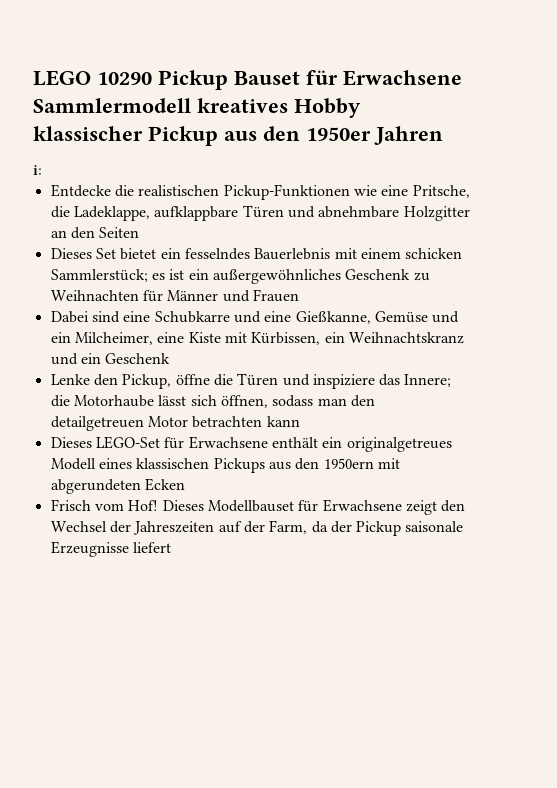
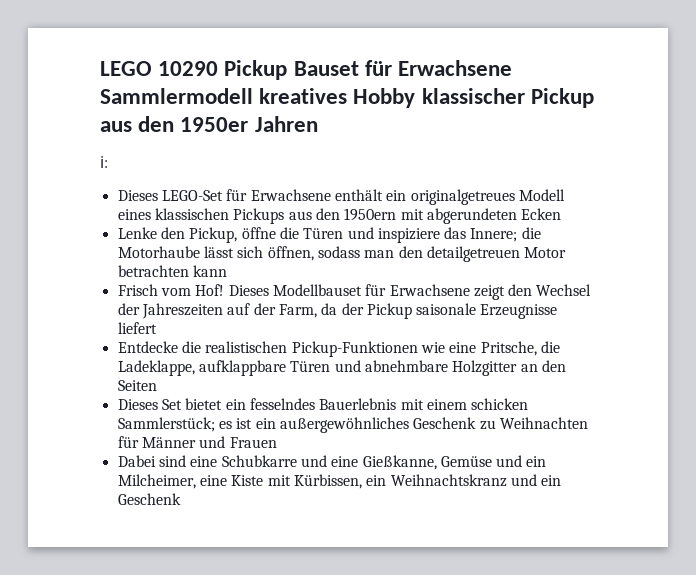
+ Dieses LEGO-Set für Erwachsene enthält ein originalgetreues Modell eines klassischen Pickups aus den 1950ern mit abgerundeten Ecken
+ Lenke den Pickup, öffne die Türen und inspiziere das Innere; die Motorhaube lässt sich öffnen, sodass man den detailgetreuen Motor betrachten kann
+ Frisch vom Hof! Dieses Modellbauset für Erwachsene zeigt den Wechsel der Jahreszeiten auf der Farm, da der Pickup saisonale Erzeugnisse liefert
- Lenke den Pickup, öffne die Türen und inspiziere das Innere; die Motorhaube lässt sich öffnen, sodass man den detailgetreuen Motor betrachten kann
- Dieses LEGO-Set für Erwachsene enthält ein originalgetreues Modell eines klassischen Pickups aus den 1950ern mit abgerundeten Ecken
- Frisch vom Hof! Dieses Modellbauset für Erwachsene zeigt den Wechsel der Jahreszeiten auf der Farm, da der Pickup saisonale Erzeugnisse liefert

